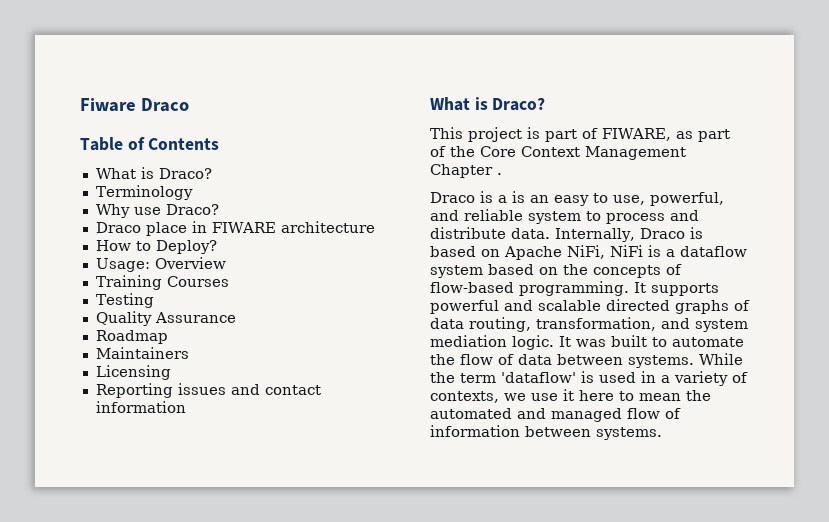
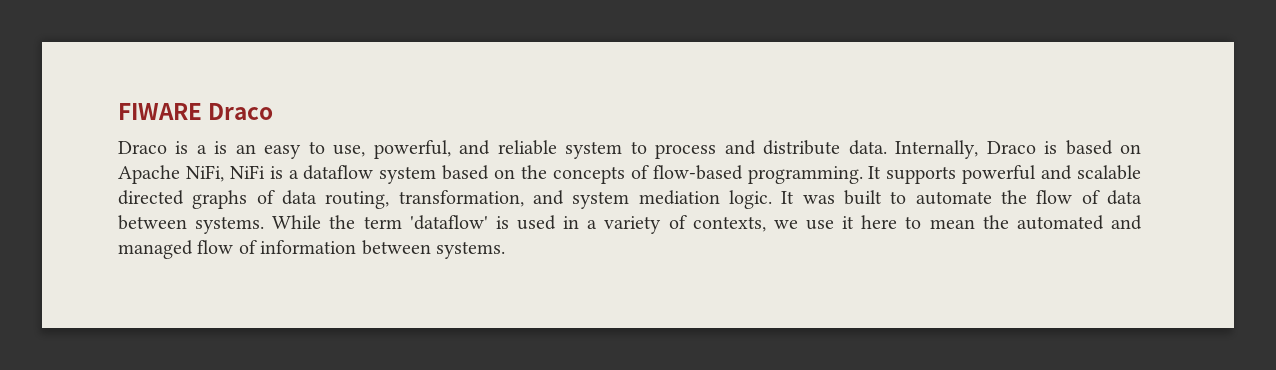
- Fiware Draco
- Table of Contents
- What is Draco?
- Terminology
- Why use Draco?
- Draco place in FIWARE architecture
- How to Deploy?
- Usage: Overview
- Training Courses
- Testing
- Quality Assurance
- Roadmap
- Maintainers
- Licensing
- Reporting issues and contact information
- What is Draco?
- This project is part of FIWARE, as part of the Core Context Management Chapter .
+ FIWARE Draco

